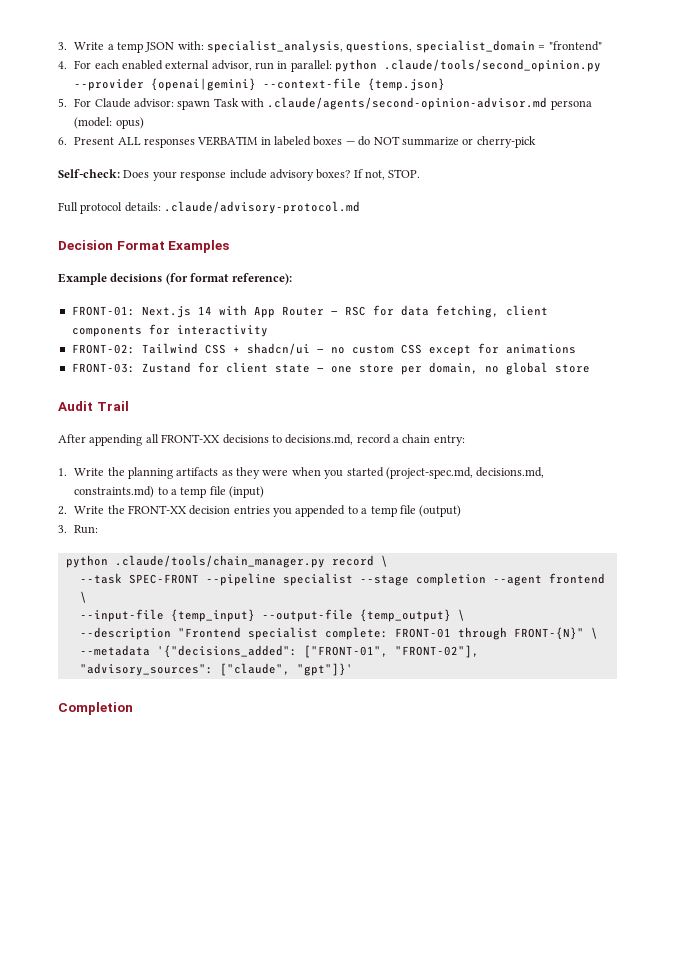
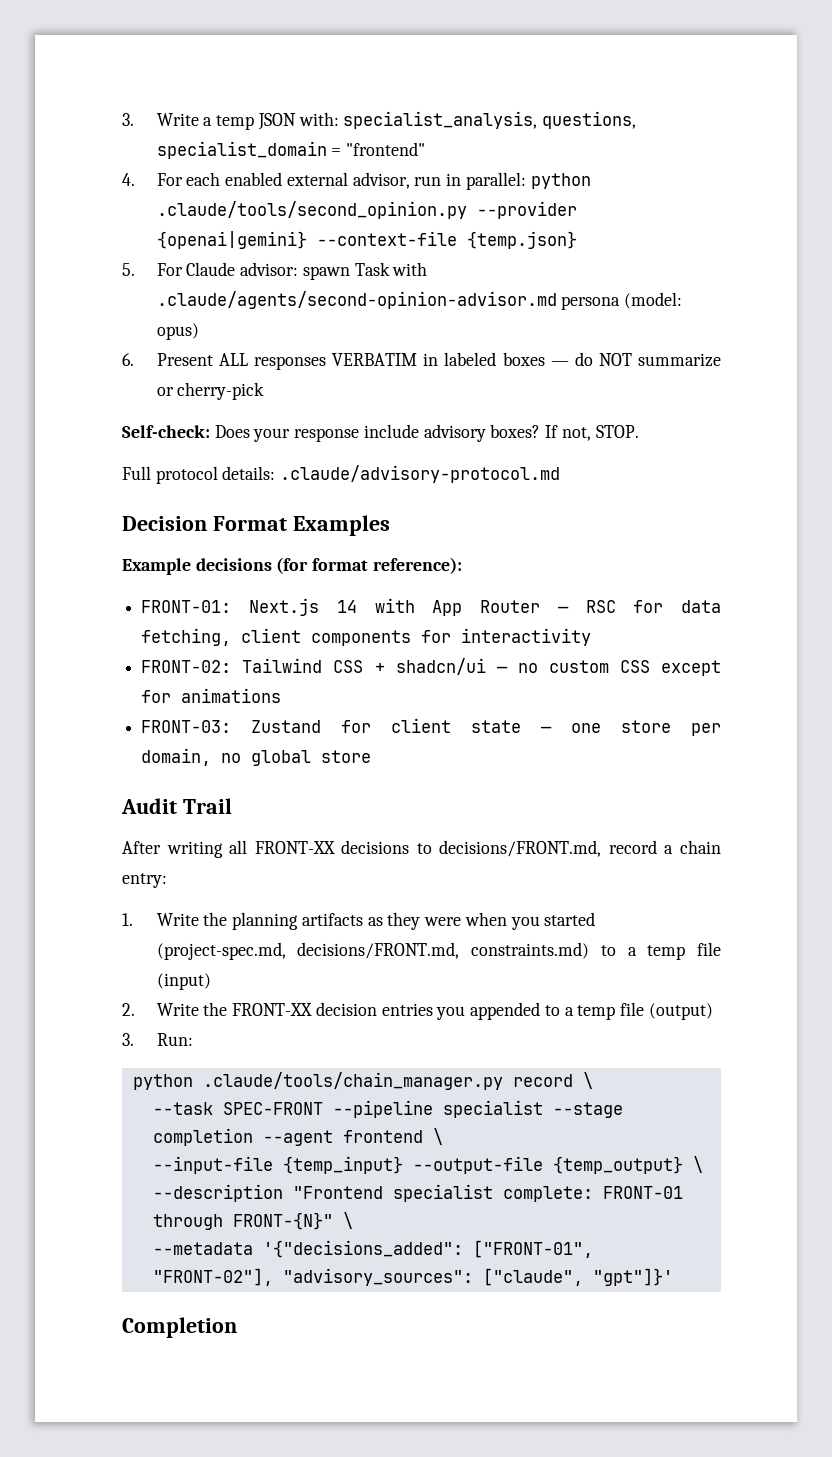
- After appending all FRONT-XX decisions to decisions.md, record a chain entry:
+ After writing all FRONT-XX decisions to decisions/FRONT.md, record a chain entry:
- 1. Write the planning artifacts as they were when you started (project-spec.md, decisions.md, constraints.md) to a temp file (input)
+ 1. Write the planning artifacts as they were when you started (project-spec.md, decisions/FRONT.md, constraints.md) to a temp file (input)

